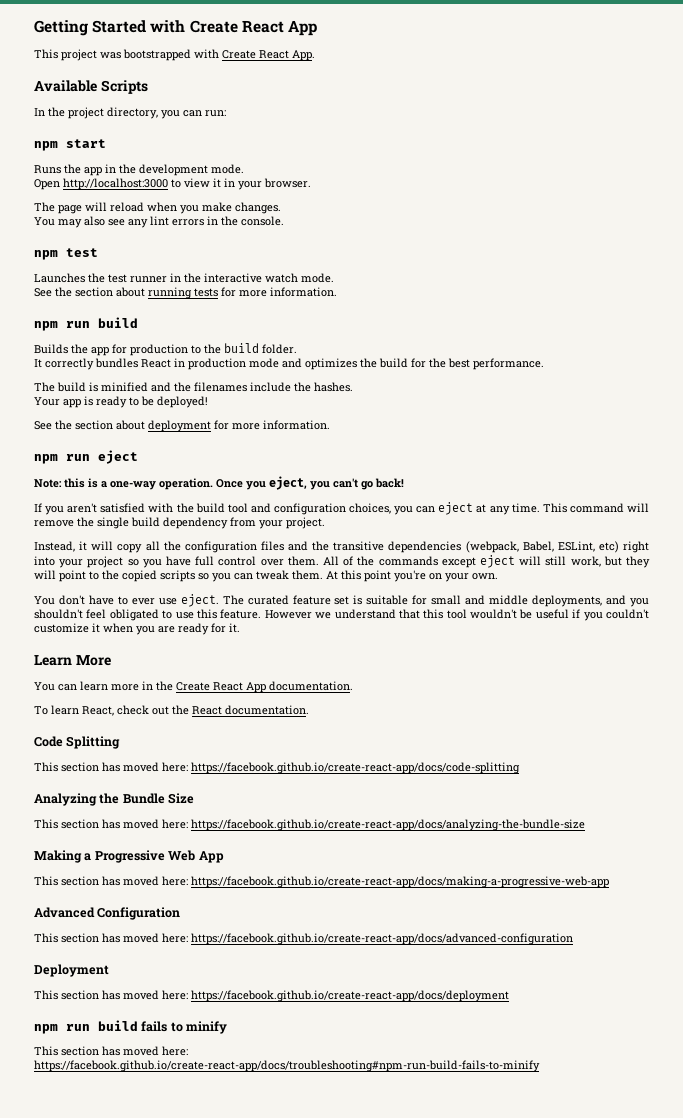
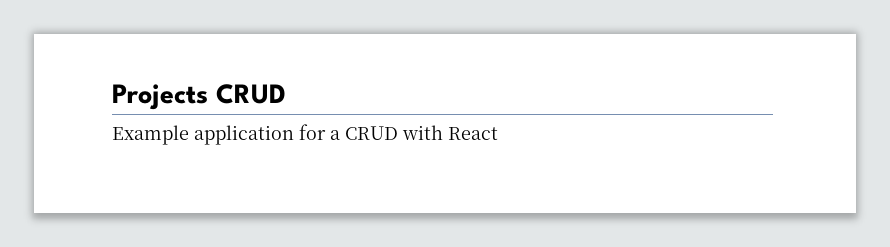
- Getting Started with Create React App
- This project was bootstrapped with Create React App.
- Available Scripts
- In the project directory, you can run:
- npm start
- Runs the app in the development mode.
- Open http://localhost:3000 to view it in your browser.
- The page will reload when you make changes.
- You may also see any lint errors in the console.
- npm test
- Launches the test runner in the interactive watch mode.
- See the section about running tests for more information.
- npm run build
- Builds the app for production to the build folder.
- It correctly bundles React in production mode and optimizes the build for the best performance.
- The build is minified and the filenames include the hashes.
- Your app is ready to be deployed!
- See the section about deployment for more information.
- npm run eject
- Note: this is a one-way operation. Once you eject, you can't go back!
- If you aren't satisfied with the build tool and configuration choices, you can eject at any time. This command will remove the single build dependency from your project.
- Instead, it will copy all the configuration files and the transitive dependencies (webpack, Babel, ESLint, etc) right into your project so you have full control over them. All of the commands except eject will still work, but they will point to the copied scripts so you can tweak them. At this point you're on your own.
- You don't have to ever use eject. The curated feature set is suitable for small and middle deployments, and you shouldn't feel obligated to use this feature. However we understand that this tool wouldn't be useful if you couldn't customize it when you are ready for it.
- Learn More
- You can learn more in the Create React App documentation.
- To learn React, check out the React documentation.
- Code Splitting
- This section has moved here: https://facebook.github.io/create-react-app/docs/code-splitting
- Analyzing the Bundle Size
- This section has moved here: https://facebook.github.io/create-react-app/docs/analyzing-the-bundle-size
- Making a Progressive Web App
- This section has moved here: https://facebook.github.io/create-react-app/docs/making-a-progressive-web-app
- Advanced Configuration
- This section has moved here: https://facebook.github.io/create-react-app/docs/advanced-configuration
- Deployment
- This section has moved here: https://facebook.github.io/create-react-app/docs/deployment
- npm run build fails to minify
- This section has moved here: https://facebook.github.io/create-react-app/docs/troubleshooting#npm-run-build-fails-to-minify
+ Projects CRUD
+ Example application for a CRUD with React

